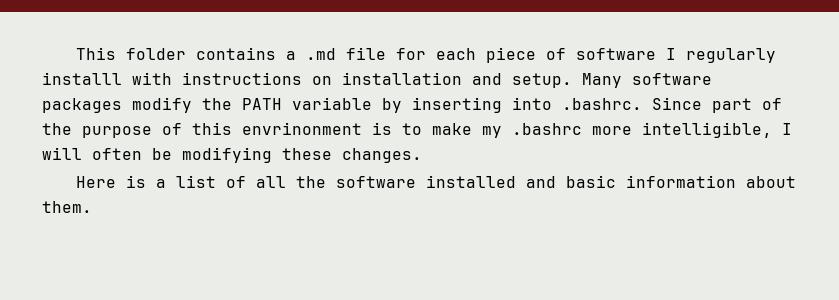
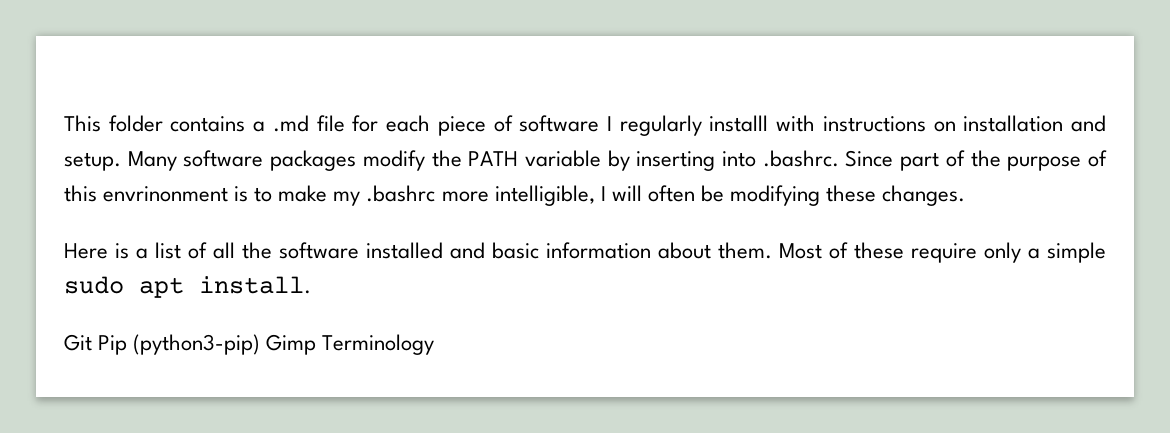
+ Most of these require only a simple sudo apt install.
+ Git Pip (python3-pip) Gimp Terminology

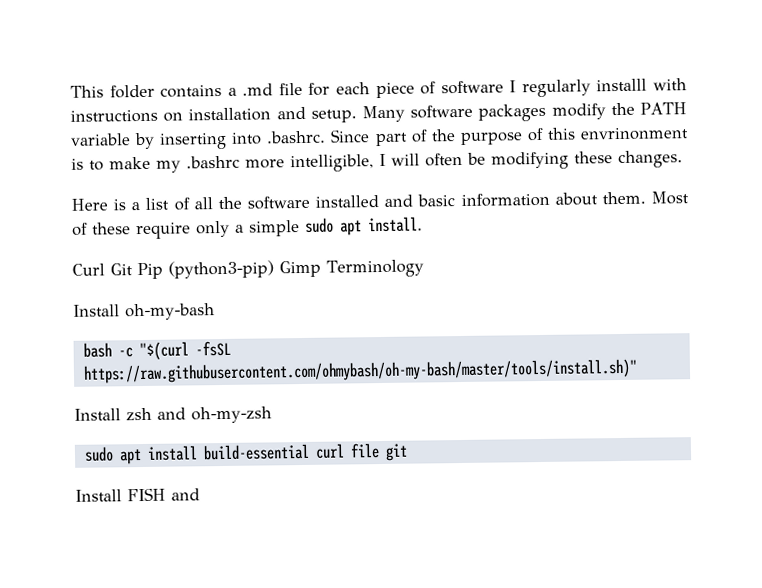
- Git Pip (python3-pip) Gimp Terminology
+ Curl Git Pip (python3-pip) Gimp Terminology
+ Install oh-my-bash
+ bash -c "$(curl -fsSL https://raw.githubusercontent.com/ohmybash/oh-my-bash/master/tools/install.sh)"
+ Install zsh and oh-my-zsh
+ sudo apt install build-essential curl file git
+ Install FISH and

